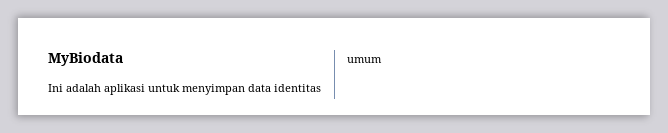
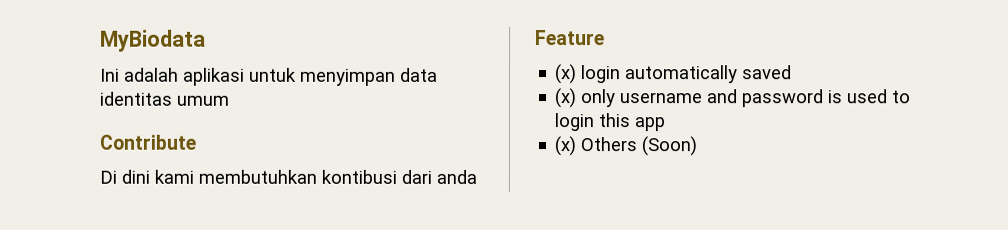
+ Contribute
+ Di dini kami membutuhkan kontibusi dari anda
+ Feature
+ (x) login automatically saved
+ (x) only username and password is used to login this app
+ (x) Others (Soon)

